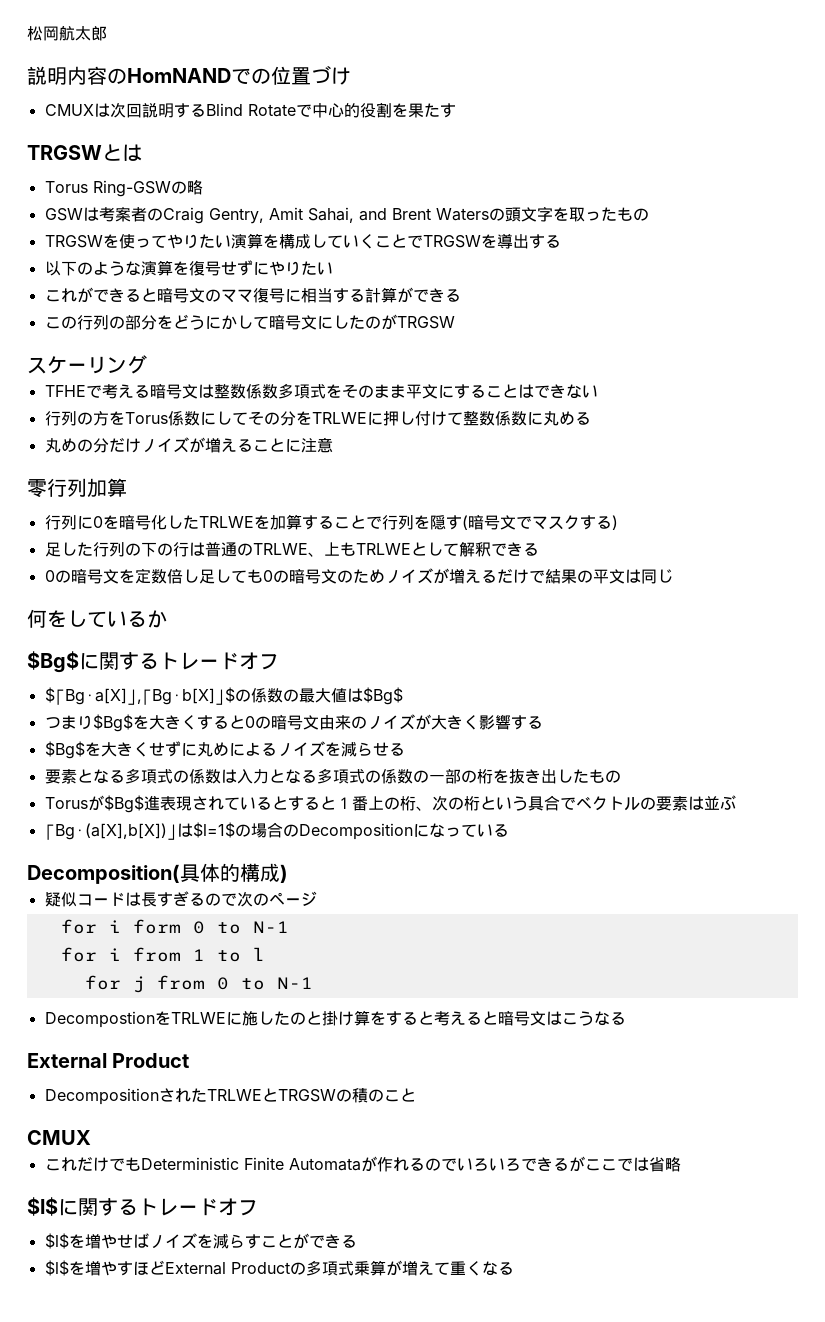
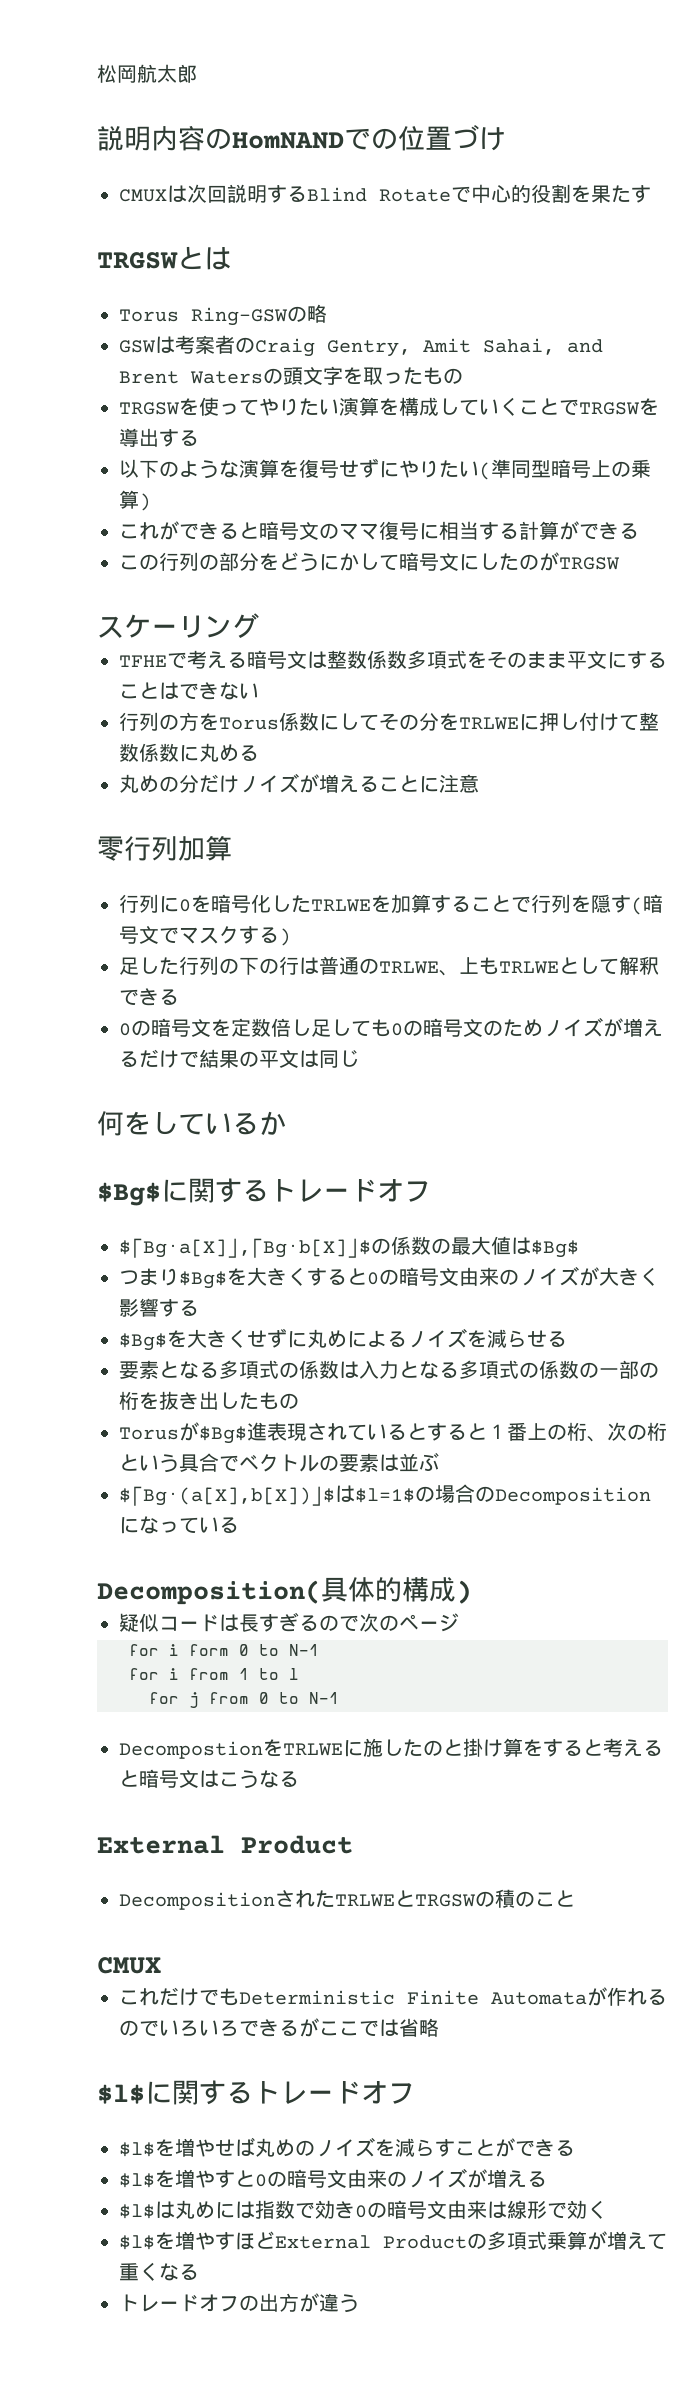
- 以下のような演算を復号せずにやりたい
+ 以下のような演算を復号せずにやりたい(準同型暗号上の乗算)
- ⌈Bg⋅(a[X],b[X])⌋は$l=1$の場合のDecompositionになっている
+ $⌈Bg⋅(a[X],b[X])⌋$は$l=1$の場合のDecompositionになっている
- $l$を増やせばノイズを減らすことができる
+ $l$を増やせば丸めのノイズを減らすことができる
+ $l$を増やすと0の暗号文由来のノイズが増える
+ $l$は丸めには指数で効き0の暗号文由来は線形で効く
+ トレードオフの出方が違う

